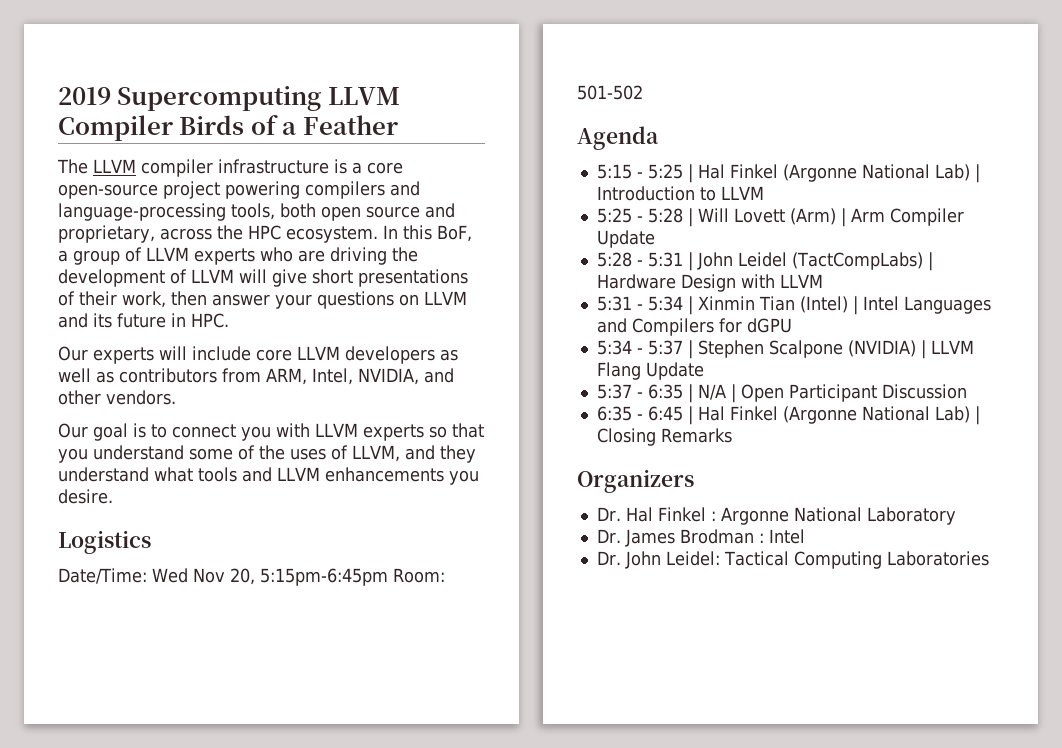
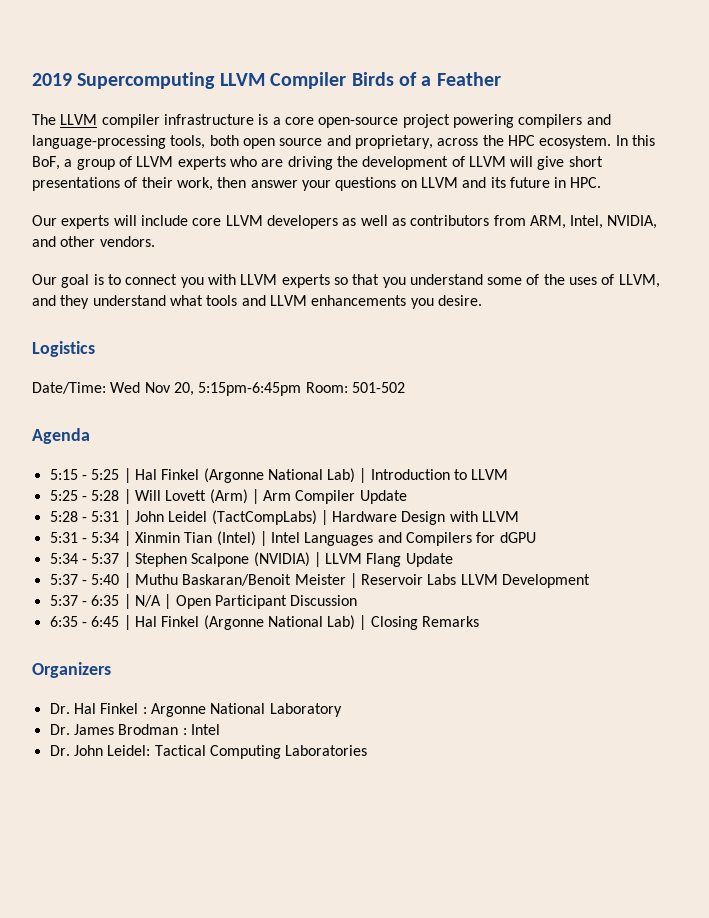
+ 5:37 - 5:40 | Muthu Baskaran/Benoit Meister | Reservoir Labs LLVM Development

